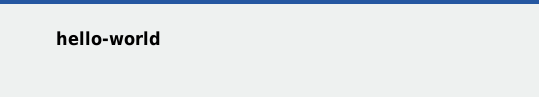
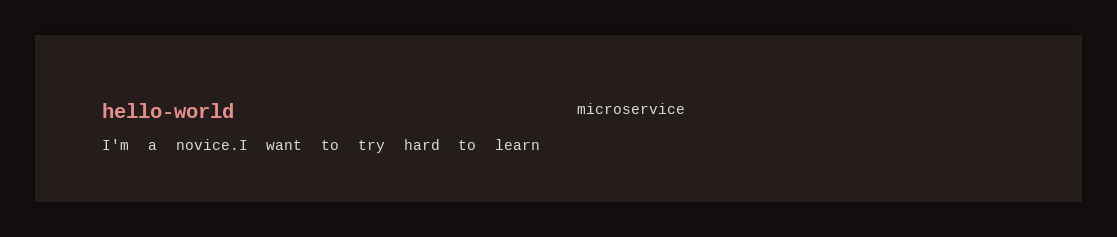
+ I'm a novice.I want to try hard to learn microservice

